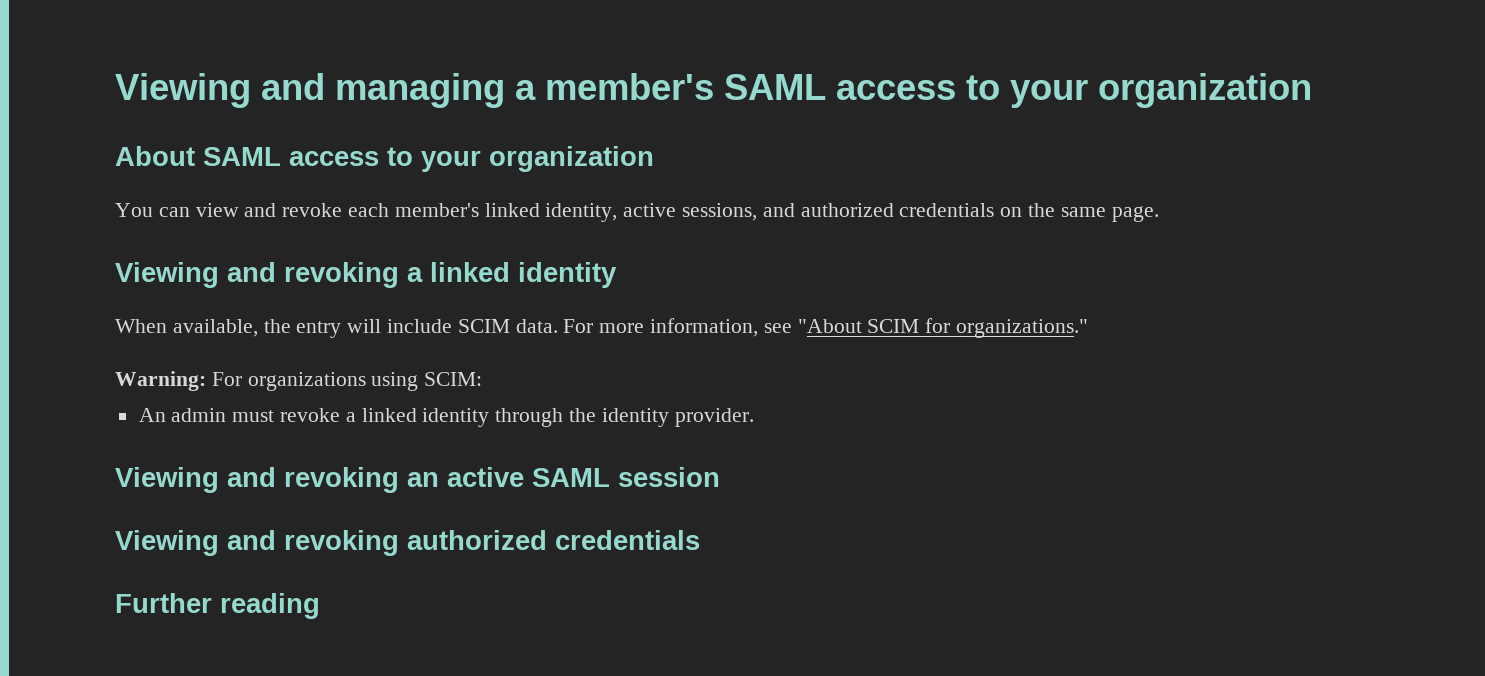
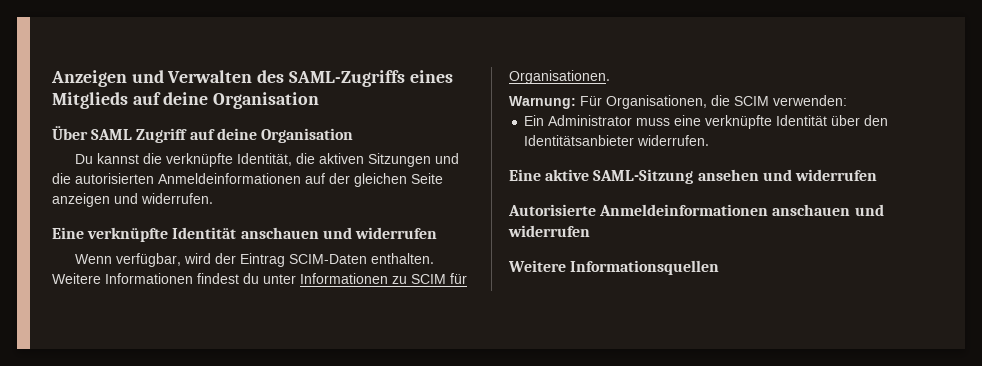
- Viewing and managing a member's SAML access to your organization
- About SAML access to your organization
- You can view and revoke each member's linked identity, active sessions, and authorized credentials on the same page.
- Viewing and revoking a linked identity
- When available, the entry will include SCIM data. For more information, see "About SCIM for organizations."
- Warning: For organizations using SCIM:
- An admin must revoke a linked identity through the identity provider.
- Viewing and revoking an active SAML session
- Viewing and revoking authorized credentials
- Further reading
+ Anzeigen und Verwalten des SAML-Zugriffs eines Mitglieds auf deine Organisation
+ Über SAML Zugriff auf deine Organisation
+ Du kannst die verknüpfte Identität, die aktiven Sitzungen und die autorisierten Anmeldeinformationen auf der gleichen Seite anzeigen und widerrufen.
+ Eine verknüpfte Identität anschauen und widerrufen
+ Wenn verfügbar, wird der Eintrag SCIM-Daten enthalten. Weitere Informationen findest du unter Informationen zu SCIM für Organisationen.
+ Warnung: Für Organisationen, die SCIM verwenden:
+ Ein Administrator muss eine verknüpfte Identität über den Identitätsanbieter widerrufen.
+ Eine aktive SAML-Sitzung ansehen und widerrufen
+ Autorisierte Anmeldeinformationen anschauen und widerrufen
+ Weitere Informationsquellen

